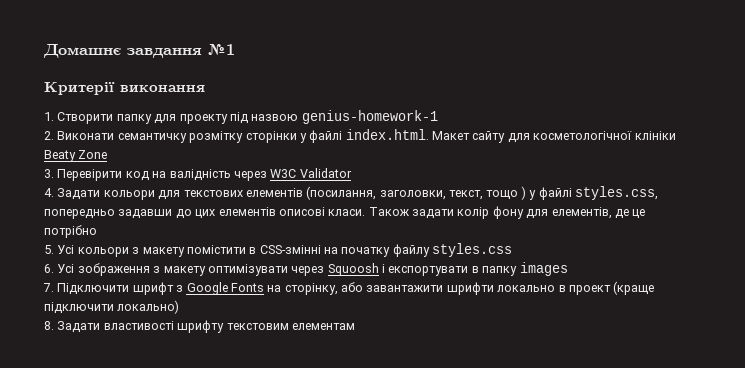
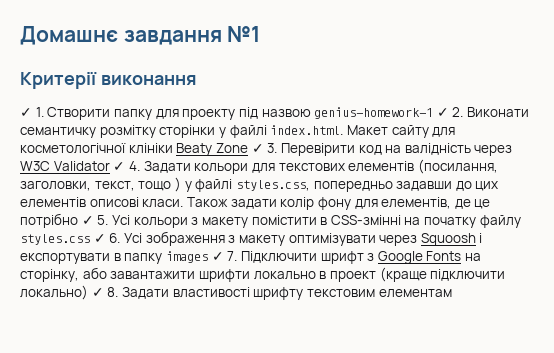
- 1. Створити папку для проекту під назвою genius-homework-1
- 2. Виконати семантичку розмітку сторінки у файлі index.html. Макет сайту для косметологічної клініки Beaty Zone
- 3. Перевірити код на валідність через W3C Validator
- 4. Задати кольори для текстових елементів (посилання, заголовки, текст, тощо ) у файлі styles.css, попередньо задавши до цих елементів описові класи.
+ ✓ 1. Створити папку для проекту під назвою genius-homework-1 ✓ 2. Виконати семантичку розмітку сторінки у файлі index.html. Макет сайту для косметологічної клініки Beaty Zone ✓ 3. Перевірити код на валідність через W3C Validator ✓ 4. Задати кольори для текстових елементів (посилання, заголовки, текст, тощо ) у файлі styles.css, попередньо задавши до цих елементів описові класи.
- Також задати колір фону для елементів, де це потрібно
- 5. Усі кольори з макету помістити в CSS-змінні на початку файлу styles.css
- 6. Усі зображення з макету оптимізувати через Squoosh і експортувати в папку images
- 7. Підключити шрифт з Google Fonts на сторінку, або завантажити шрифти локально в проект (краще підключити локально)
- 8. Задати властивості шрифту текстовим елементам
+ Також задати колір фону для елементів, де це потрібно ✓ 5. Усі кольори з макету помістити в CSS-змінні на початку файлу styles.css ✓ 6. Усі зображення з макету оптимізувати через Squoosh і експортувати в папку images ✓ 7. Підключити шрифт з Google Fonts на сторінку, або завантажити шрифти локально в проект (краще підключити локально) ✓ 8. Задати властивості шрифту текстовим елементам

